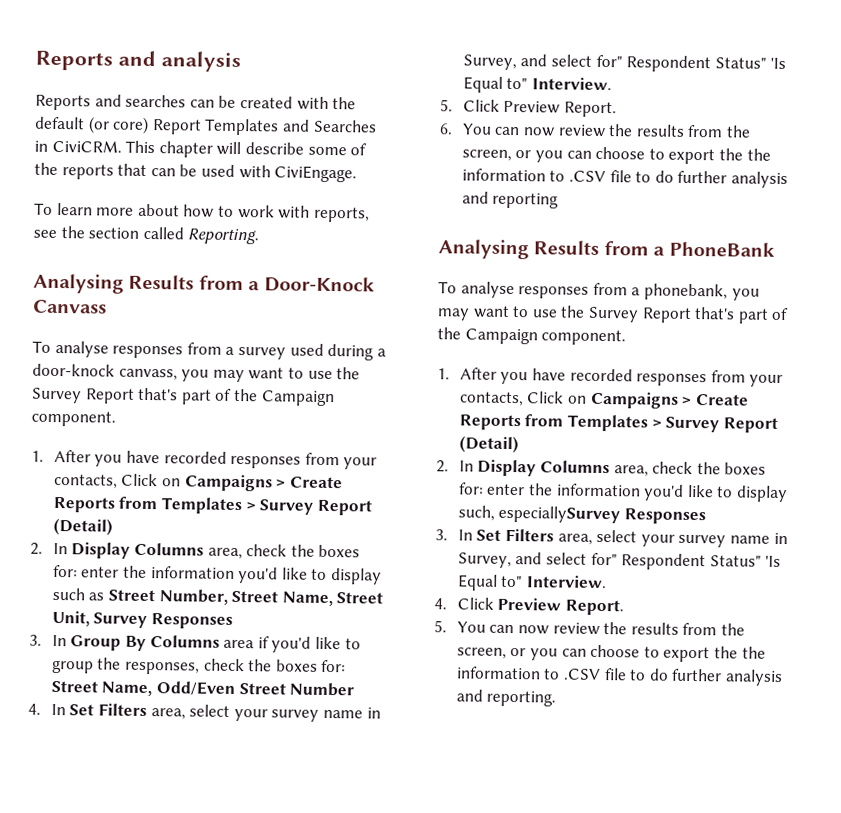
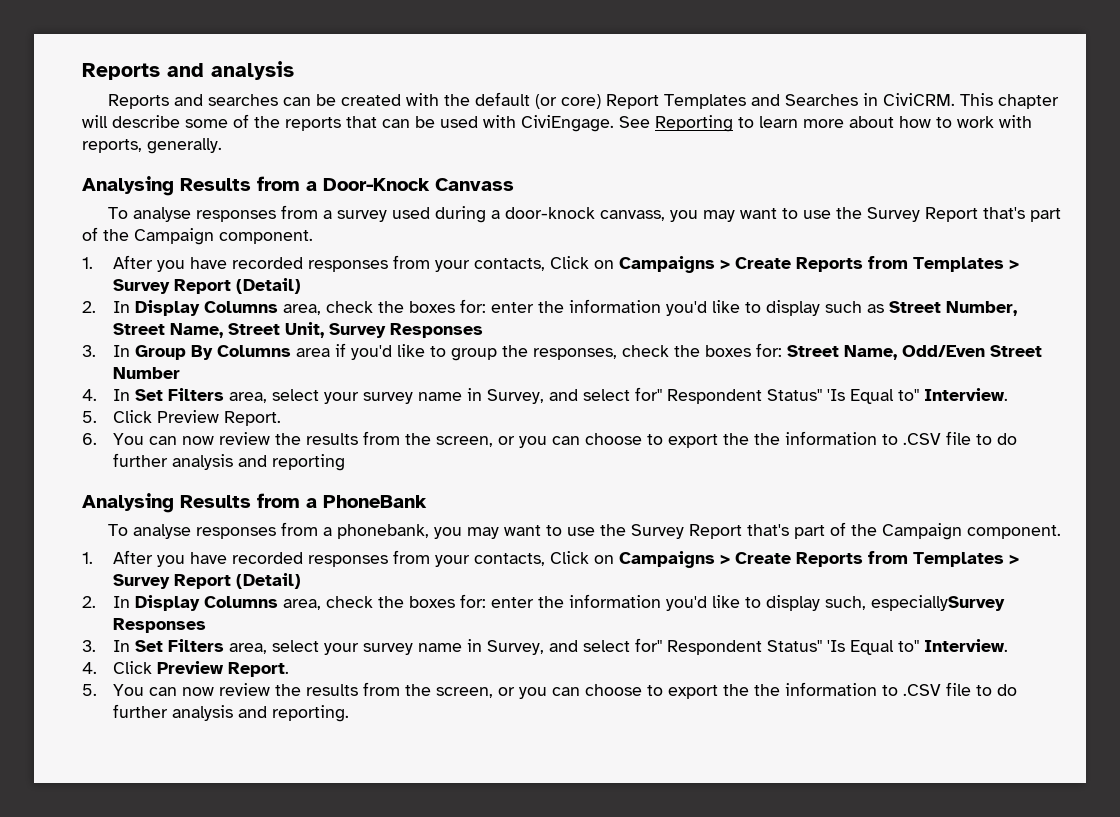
- This chapter will describe some of the reports that can be used with CiviEngage.
- To learn more about how to work with reports, see the section called Reporting.
+ This chapter will describe some of the reports that can be used with CiviEngage. See Reporting to learn more about how to work with reports, generally.

